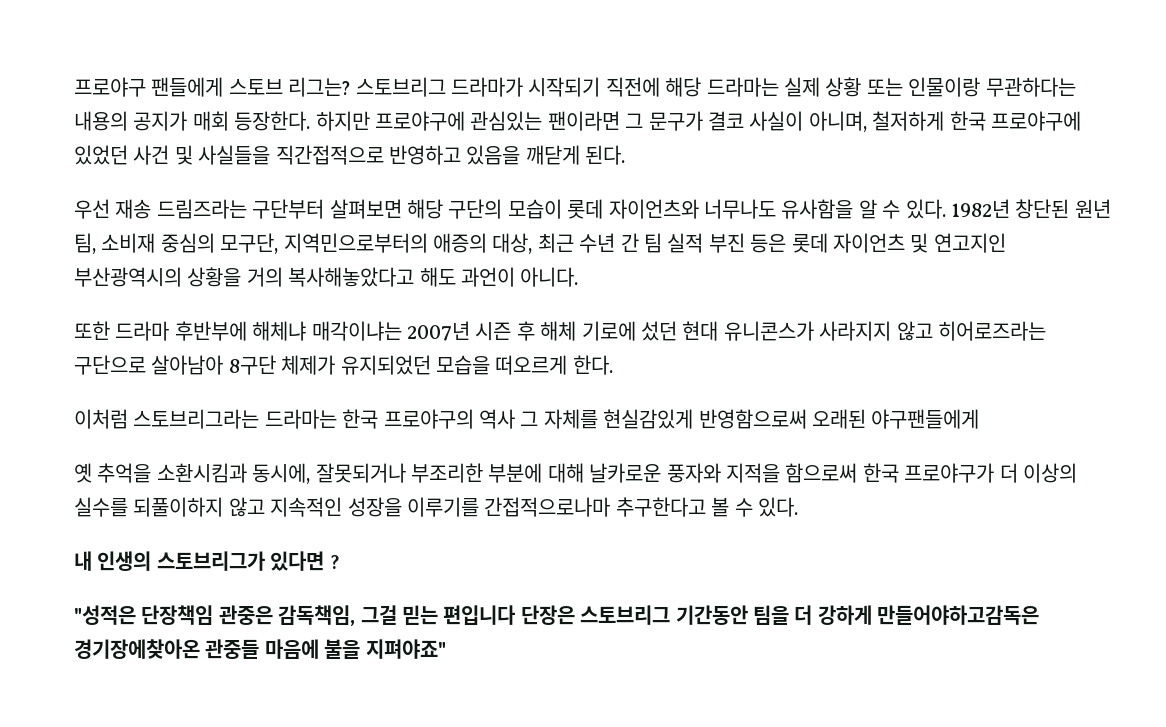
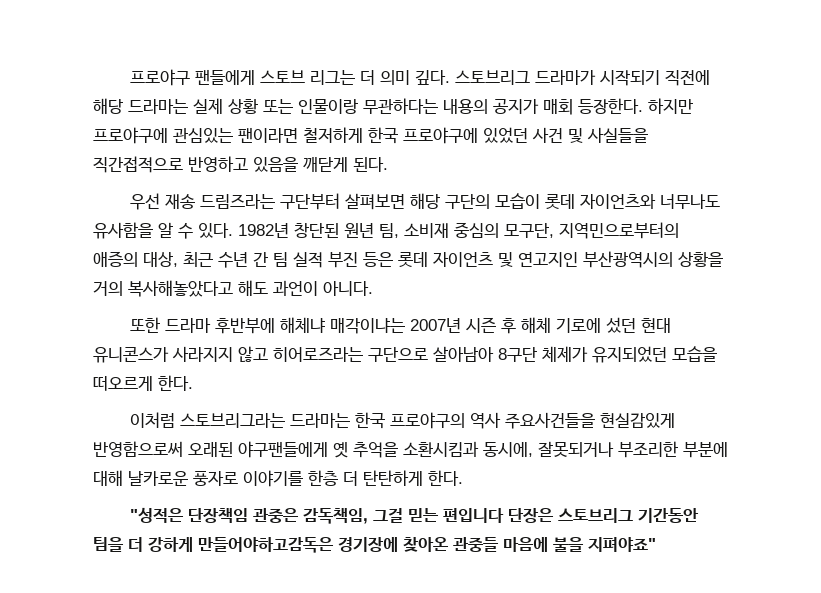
- 프로야구 팬들에게 스토브 리그는?
+ 프로야구 팬들에게 스토브 리그는 더 의미 깊다.
- 하지만 프로야구에 관심있는 팬이라면 그 문구가 결코 사실이 아니며, 철저하게 한국 프로야구에 있었던 사건 및 사실들을 직간접적으로 반영하고 있음을 깨닫게 된다.
+ 하지만 프로야구에 관심있는 팬이라면 철저하게 한국 프로야구에 있었던 사건 및 사실들을 직간접적으로 반영하고 있음을 깨닫게 된다.
- 이처럼 스토브리그라는 드라마는 한국 프로야구의 역사 그 자체를 현실감있게 반영함으로써 오래된 야구팬들에게
- 옛 추억을 소환시킴과 동시에, 잘못되거나 부조리한 부분에 대해 날카로운 풍자와 지적을 함으로써 한국 프로야구가 더 이상의 실수를 되풀이하지 않고 지속적인 성장을 이루기를 간접적으로나마 추구한다고 볼 수 있다.
- 내 인생의 스토브리그가 있다면 ?
+ 이처럼 스토브리그라는 드라마는 한국 프로야구의 역사 주요사건들을 현실감있게 반영함으로써 오래된 야구팬들에게 옛 추억을 소환시킴과 동시에, 잘못되거나 부조리한 부분에 대해 날카로운 풍자로 이야기를 한층 더 탄탄하게 한다.
- "성적은 단장책임 관중은 감독책임, 그걸 믿는 편입니다 단장은 스토브리그 기간동안 팀을 더 강하게 만들어야하고감독은 경기장에찾아온 관중들 마음에 불을 지펴야죠"
+ "성적은 단장책임 관중은 감독책임, 그걸 믿는 편입니다 단장은 스토브리그 기간동안 팀을 더 강하게 만들어야하고감독은 경기장에 찾아온 관중들 마음에 불을 지펴야죠"

